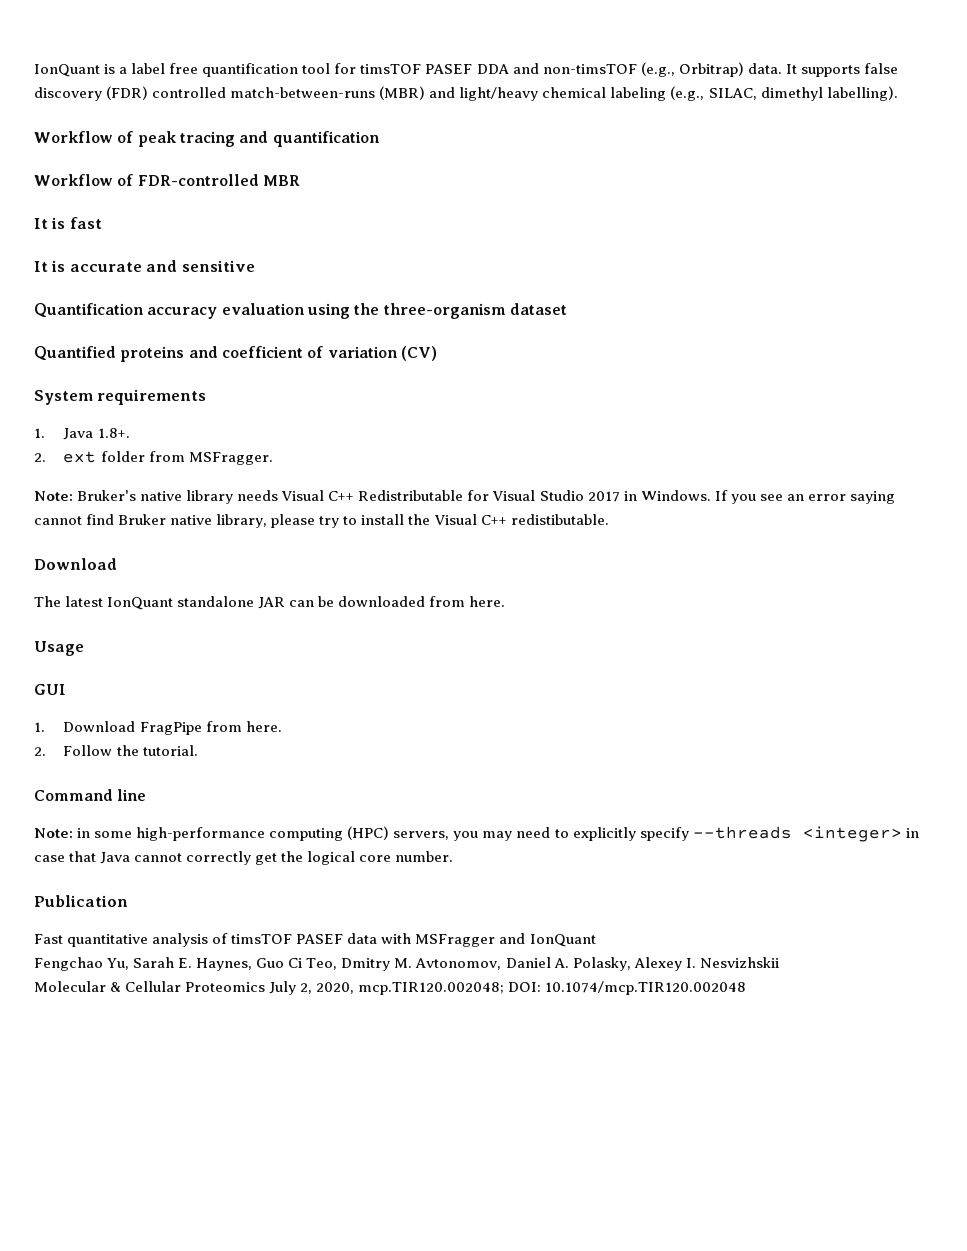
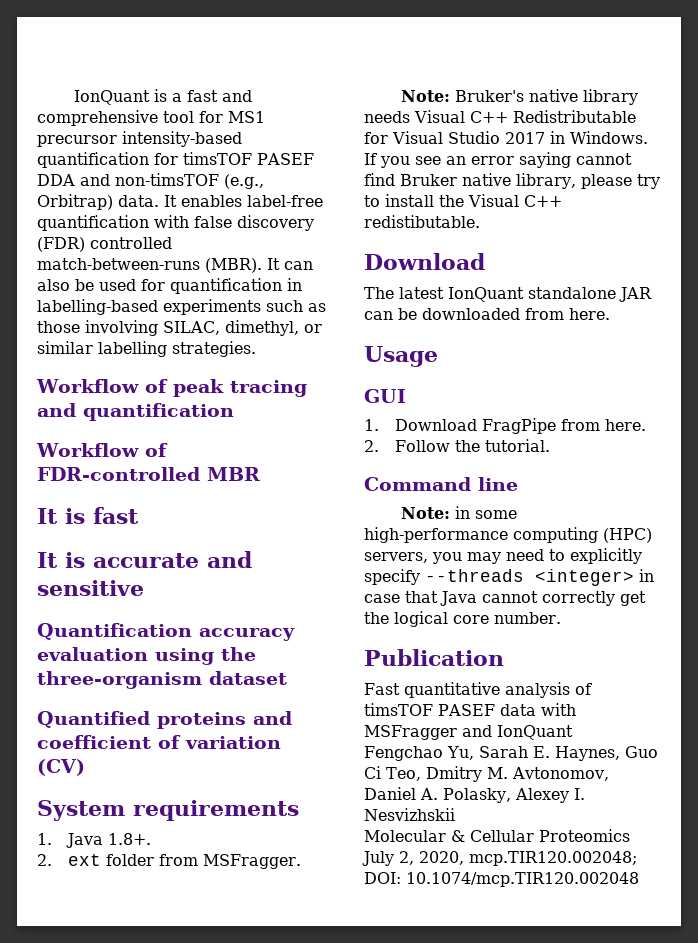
- IonQuant is a label free quantification tool for timsTOF PASEF DDA and non-timsTOF (e.g., Orbitrap) data.
+ IonQuant is a fast and comprehensive tool for MS1 precursor intensity-based quantification for timsTOF PASEF DDA and non-timsTOF (e.g., Orbitrap) data.
- It supports false discovery (FDR) controlled match-between-runs (MBR) and light/heavy chemical labeling (e.g., SILAC, dimethyl labelling).
+ It enables label-free quantification with false discovery (FDR) controlled match-between-runs (MBR). It can also be used for quantification in labelling-based experiments such as those involving SILAC, dimethyl, or similar labelling strategies.

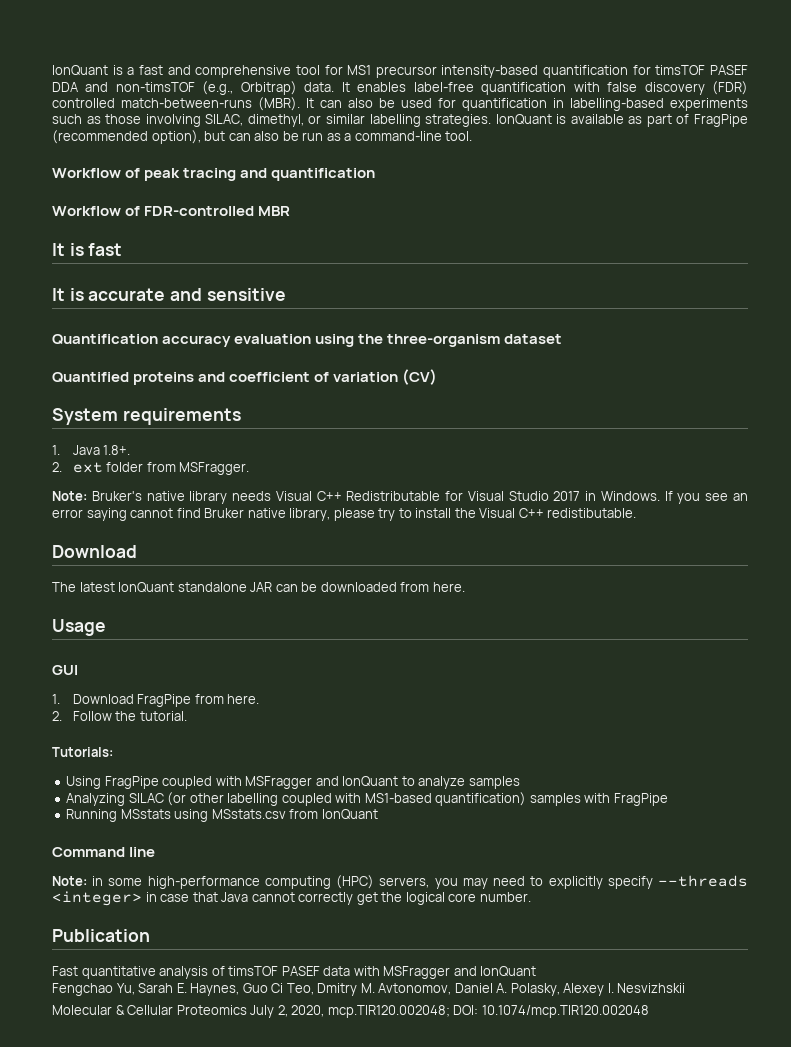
+ IonQuant is available as part of FragPipe (recommended option), but can also be run as a command-line tool.
+ Tutorials:
+ Using FragPipe coupled with MSFragger and IonQuant to analyze samples
+ Analyzing SILAC (or other labelling coupled with MS1-based quantification) samples with FragPipe
+ Running MSstats using MSstats.csv from IonQuant

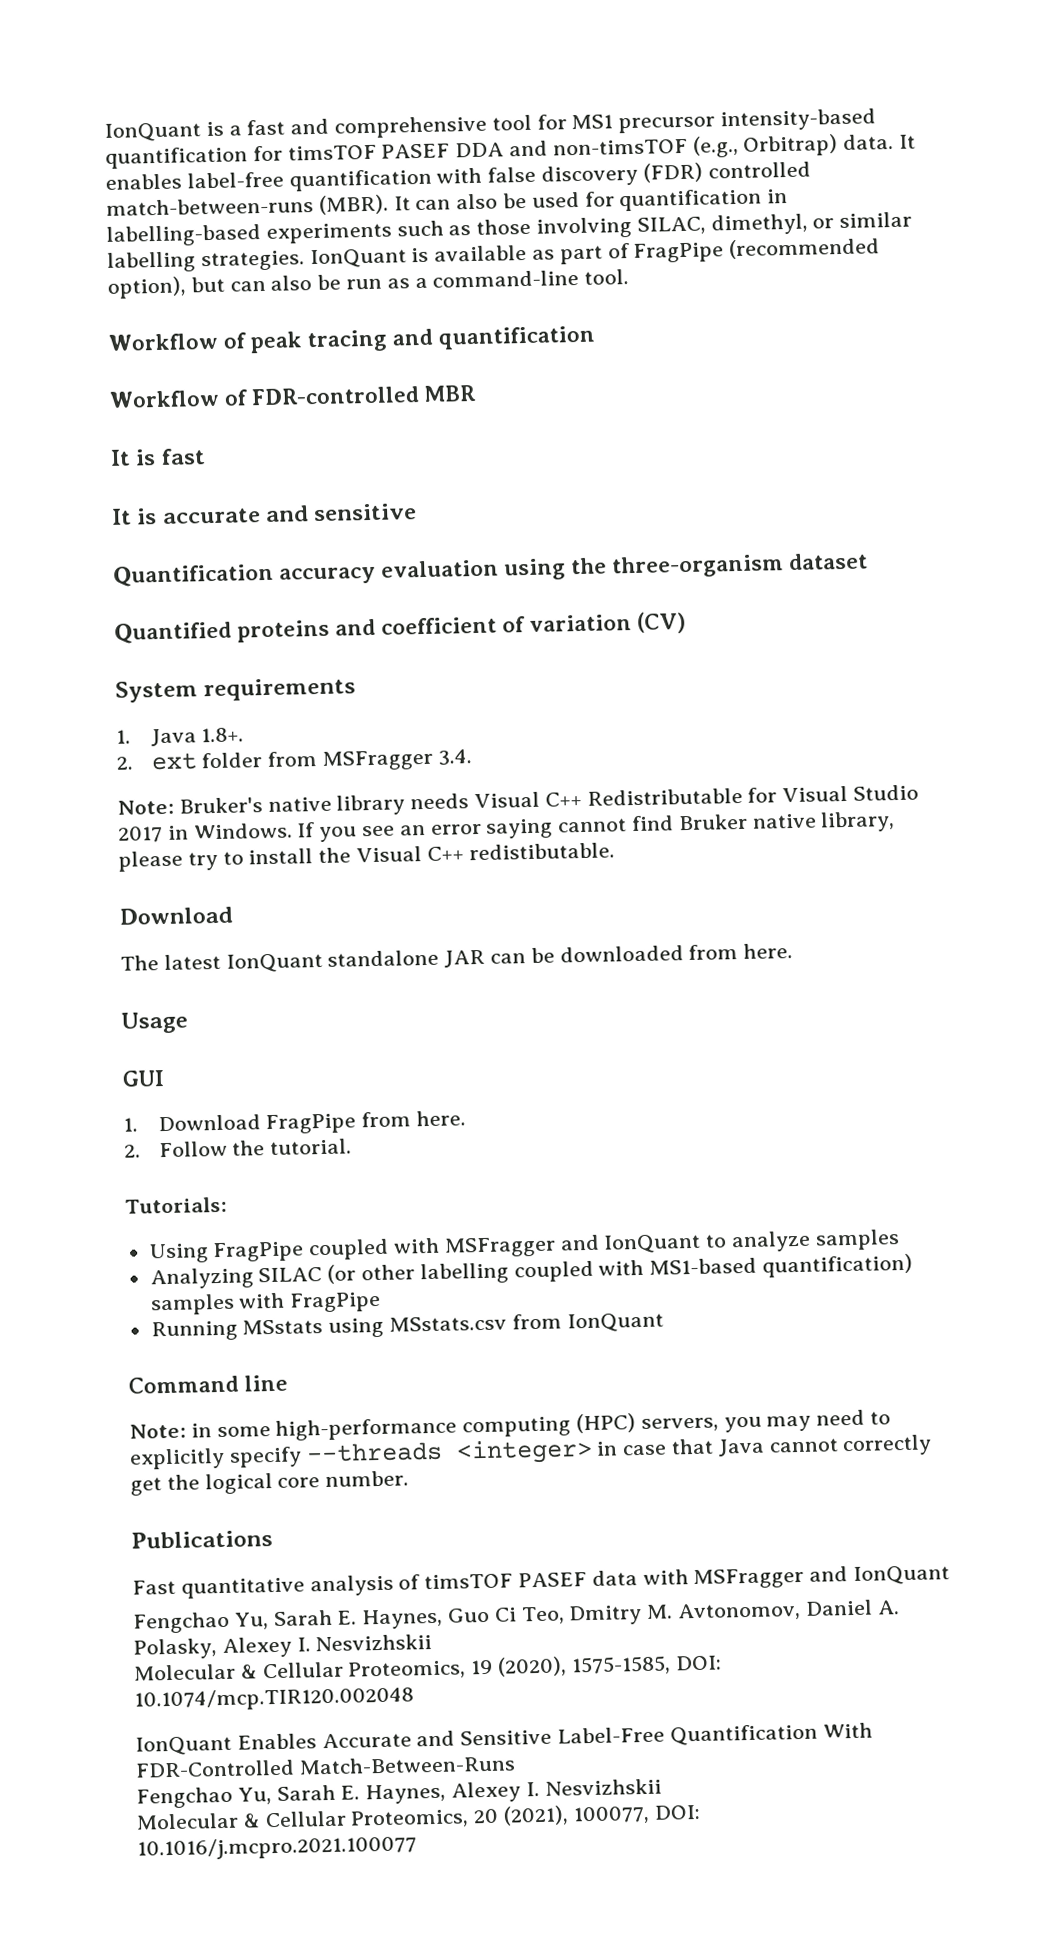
- 2. ext folder from MSFragger.
+ 2. ext folder from MSFragger 3.4.
- Publication
+ Publications
- Molecular & Cellular Proteomics July 2, 2020, mcp.TIR120.002048; DOI: 10.1074/mcp.TIR120.002048
+ Molecular & Cellular Proteomics, 19 (2020), 1575-1585, DOI: 10.1074/mcp.TIR120.002048
+ IonQuant Enables Accurate and Sensitive Label-Free Quantification With FDR-Controlled Match-Between-Runs
+ Fengchao Yu, Sarah E. Haynes, Alexey I. Nesvizhskii
+ Molecular & Cellular Proteomics, 20 (2021), 100077, DOI: 10.1016/j.mcpro.2021.100077

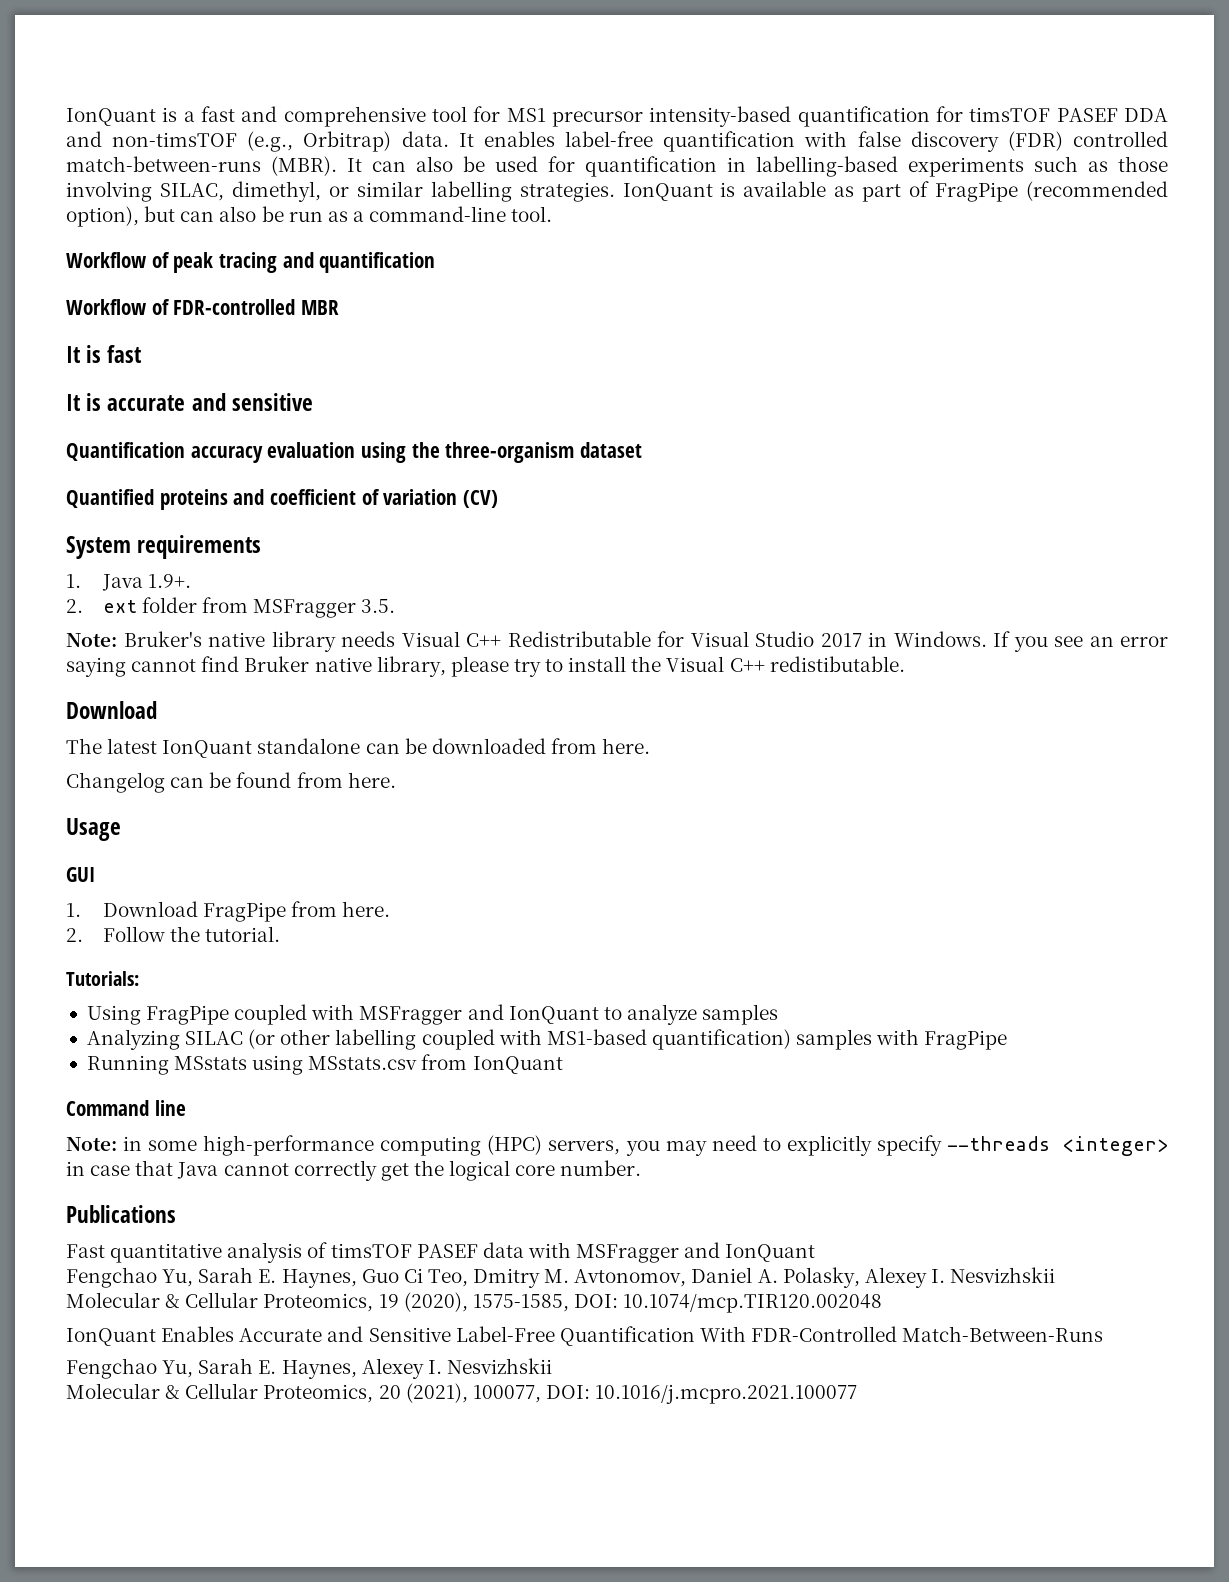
- 1. Java 1.8+.
+ 1. Java 1.9+.
- 2. ext folder from MSFragger 3.4.
+ 2. ext folder from MSFragger 3.5.
- The latest IonQuant standalone JAR can be downloaded from here.
+ The latest IonQuant standalone can be downloaded from here.
+ Changelog can be found from here.

